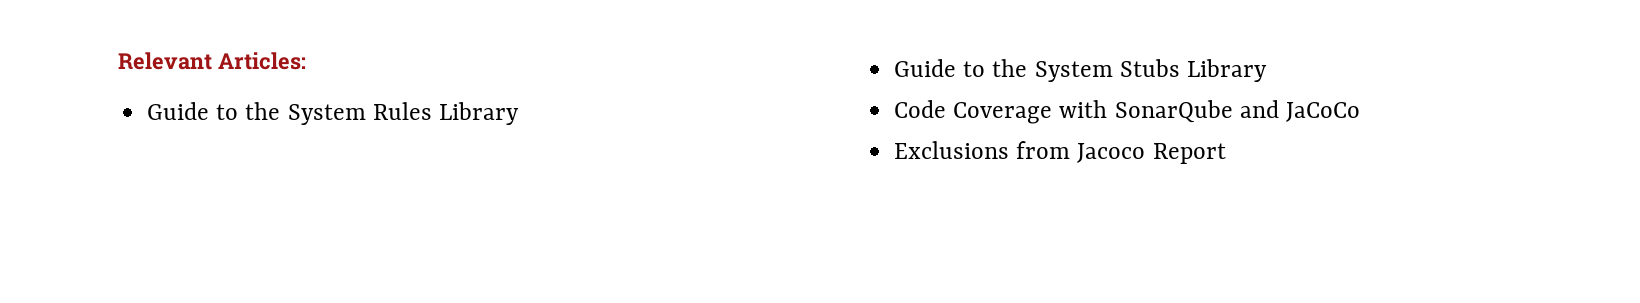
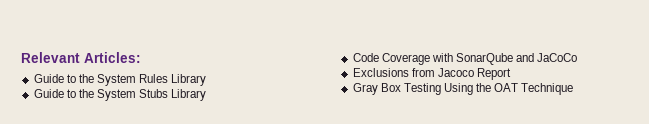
+ Gray Box Testing Using the OAT Technique

